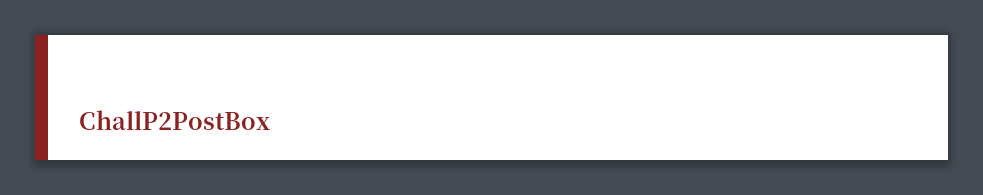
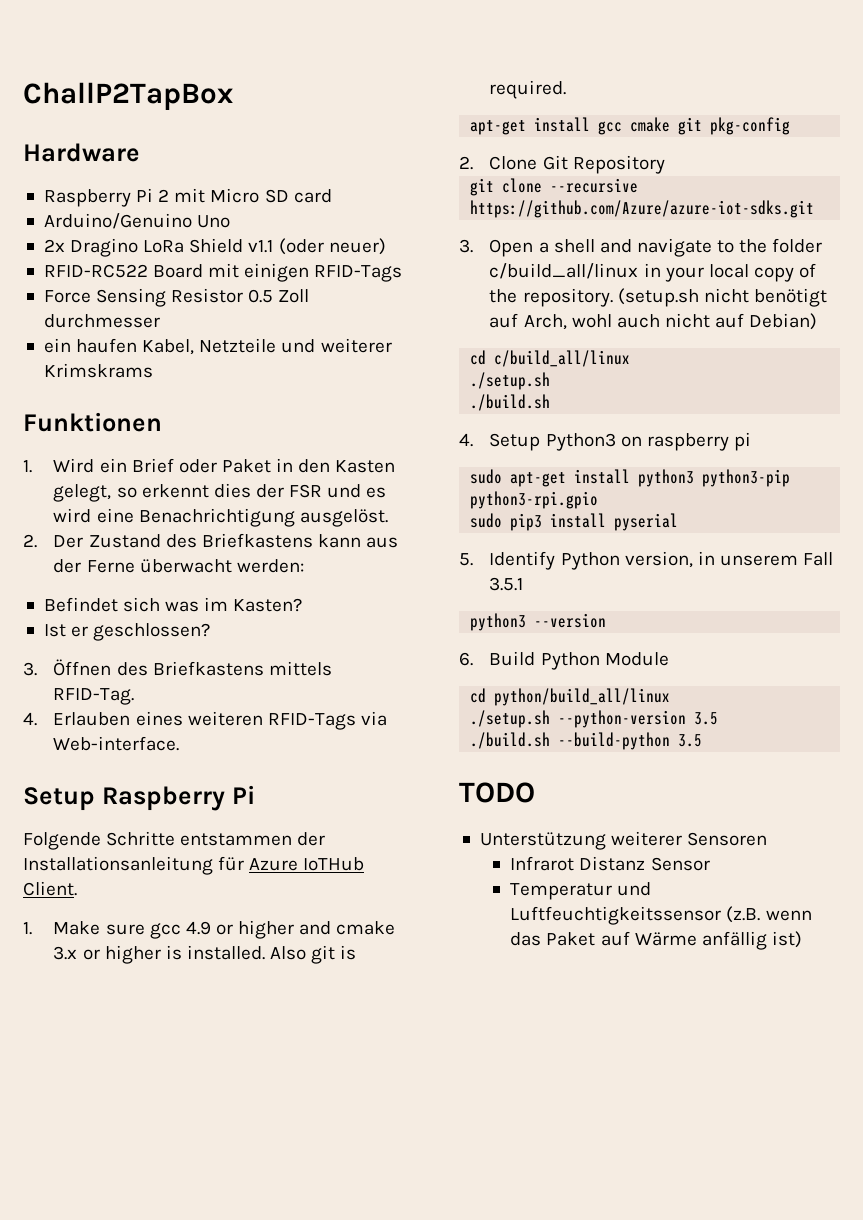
- ChallP2PostBox
+ ChallP2TapBox
+ Hardware
+ Raspberry Pi 2 mit Micro SD card
+ Arduino/Genuino Uno
+ 2x Dragino LoRa Shield v1.1 (oder neuer)
+ RFID-RC522 Board mit einigen RFID-Tags
+ Force Sensing Resistor 0.5 Zoll durchmesser
+ ein haufen Kabel, Netzteile und weiterer Krimskrams
+ Funktionen
+ 1. Wird ein Brief oder Paket in den Kasten gelegt, so erkennt dies der FSR und es wird eine Benachrichtigung ausgelöst.
+ 2. Der Zustand des Briefkastens kann aus der Ferne überwacht werden:
+ Befindet sich was im Kasten?
+ Ist er geschlossen?
+ 3. Öffnen des Briefkastens mittels RFID-Tag.
+ 4. Erlauben eines weiteren RFID-Tags via Web-interface.
+ Setup Raspberry Pi
+ Folgende Schritte entstammen der Installationsanleitung für Azure IoTHub Client.
+ 1. Make sure gcc 4.9 or higher and cmake 3.x or higher is installed. Also git is required.
+ apt-get install gcc cmake git pkg-config
+ 2. Clone Git Repository
+ git clone --recursive https://github.com/Azure/azure-iot-sdks.git
+ 3. Open a shell and navigate to the folder c/build_all/linux in your local copy of the repository. (setup.sh nicht benötigt auf Arch, wohl auch nicht auf Debian)
+ cd c/build_all/linux
+ ./setup.sh
+ ./build.sh
+ 4. Setup Python3 on raspberry pi
+ sudo apt-get install python3 python3-pip python3-rpi.gpio
+ sudo pip3 install pyserial
+ 5. Identify Python version, in unserem Fall 3.5.1
+ python3 --version
+ 6. Build Python Module
+ cd python/build_all/linux
+ ./setup.sh --python-version 3.5
+ ./build.sh --build-python 3.5
+ TODO
+ Unterstützung weiterer Sensoren
+ Infrarot Distanz Sensor
+ Temperatur und Luftfeuchtigkeitssensor (z.B. wenn das Paket auf Wärme anfällig ist)

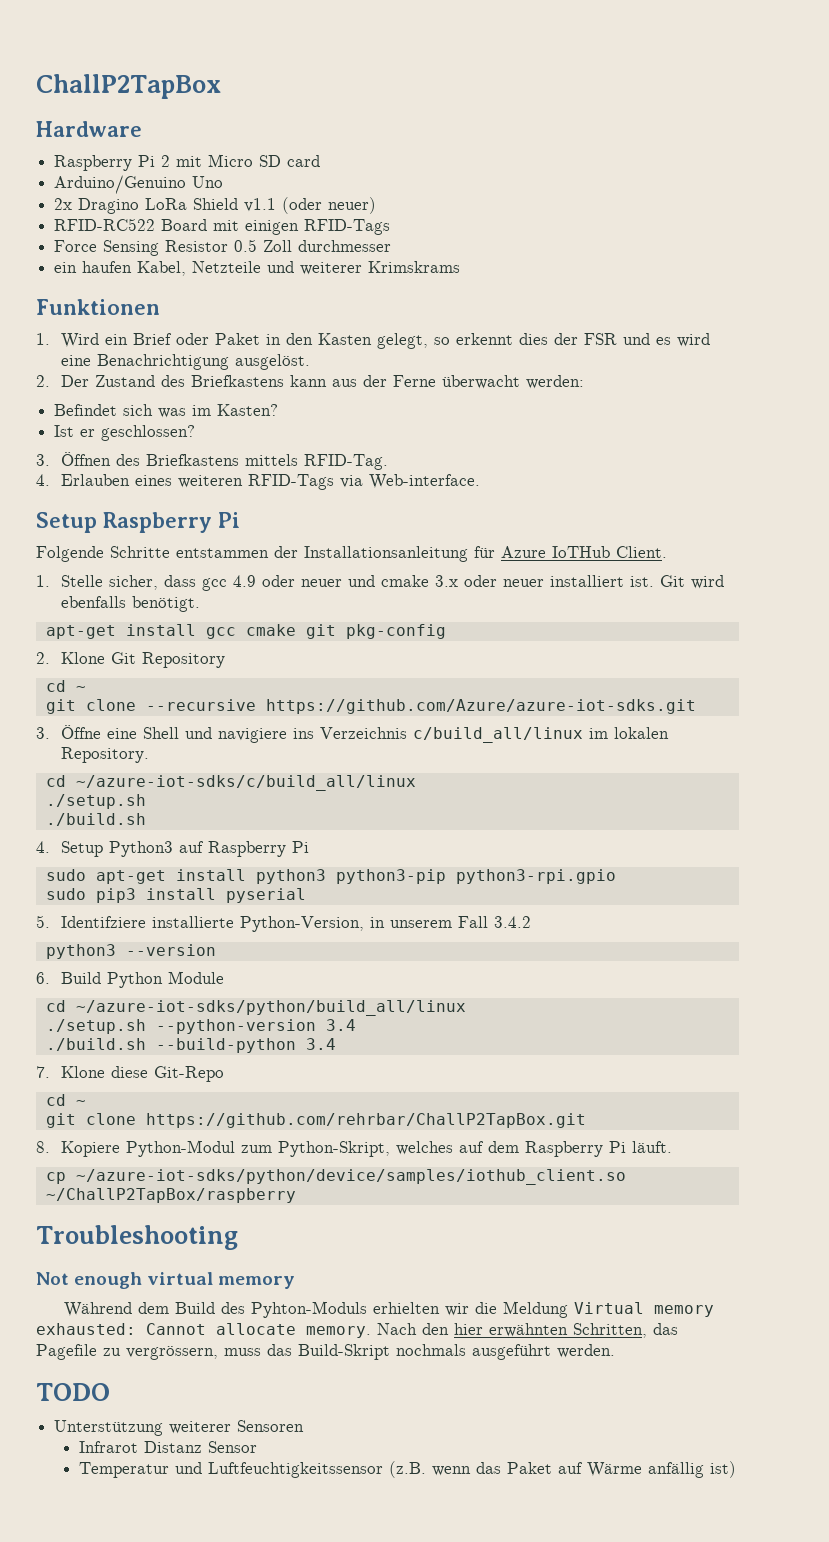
- 1. Make sure gcc 4.9 or higher and cmake 3.x or higher is installed. Also git is required.
+ 1. Stelle sicher, dass gcc 4.9 oder neuer und cmake 3.x oder neuer installiert ist. Git wird ebenfalls benötigt.
- 2. Clone Git Repository
+ 2. Klone Git Repository
+ cd ~
- 3. Open a shell and navigate to the folder c/build_all/linux in your local copy of the repository. (setup.sh nicht benötigt auf Arch, wohl auch nicht auf Debian)
- cd c/build_all/linux
+ 3. Öffne eine Shell und navigiere ins Verzeichnis c/build_all/linux im lokalen Repository.
+ cd ~/azure-iot-sdks/c/build_all/linux
- 4. Setup Python3 on raspberry pi
+ 4. Setup Python3 auf Raspberry Pi
- 5. Identify Python version, in unserem Fall 3.5.1
+ 5. Identifziere installierte Python-Version, in unserem Fall 3.4.2
- cd python/build_all/linux
+ cd ~/azure-iot-sdks/python/build_all/linux
- ./setup.sh --python-version 3.5
+ ./setup.sh --python-version 3.4
- ./build.sh --build-python 3.5
+ ./build.sh --build-python 3.4
+ 7. Klone diese Git-Repo
+ cd ~
+ git clone https://github.com/rehrbar/ChallP2TapBox.git
+ 8. Kopiere Python-Modul zum Python-Skript, welches auf dem Raspberry Pi läuft.
+ cp ~/azure-iot-sdks/python/device/samples/iothub_client.so ~/ChallP2TapBox/raspberry
+ Troubleshooting
+ Not enough virtual memory
+ Während dem Build des Pyhton-Moduls erhielten wir die Meldung Virtual memory exhausted: Cannot allocate memory. Nach den hier erwähnten Schritten, das Pagefile zu vergrössern, muss das Build-Skript nochmals ausgeführt werden.

